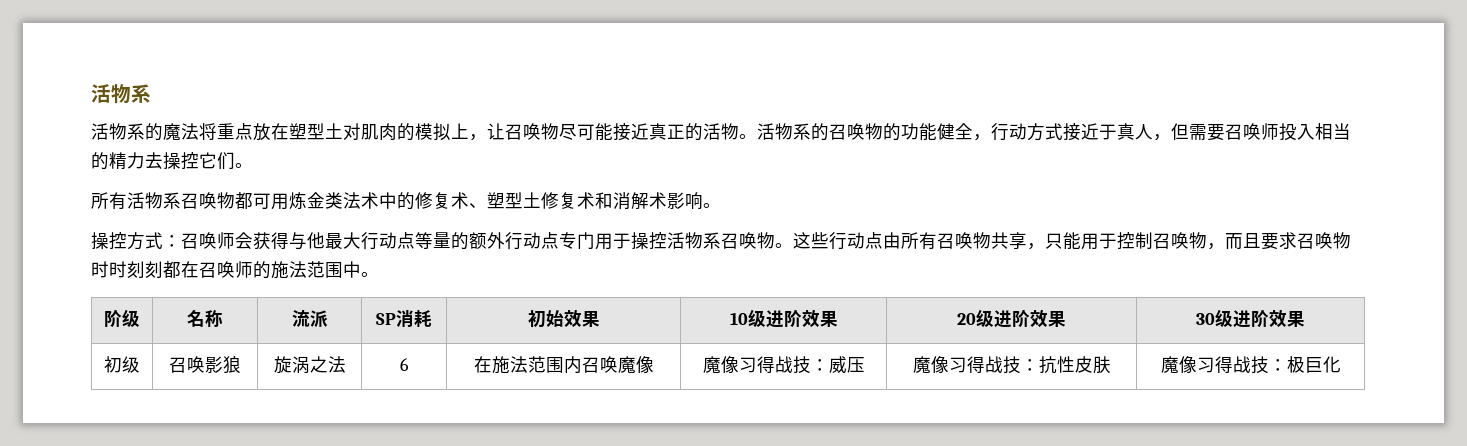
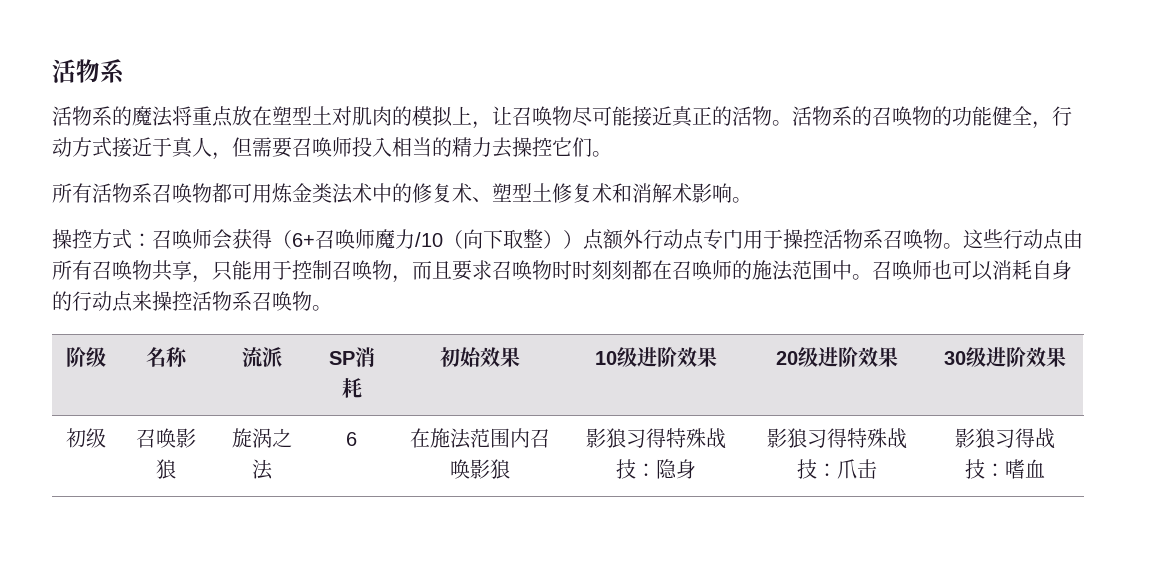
- 操控方式：召唤师会获得与他最大行动点等量的额外行动点专门用于操控活物系召唤物。
+ 操控方式：召唤师会获得（6+召唤师魔力/10（向下取整））点额外行动点专门用于操控活物系召唤物。
+ 召唤师也可以消耗自身的行动点来操控活物系召唤物。
- 初级 | 召唤影狼 | 旋涡之法 | 6 | 在施法范围内召唤魔像 | 魔像习得战技：威压 | 魔像习得战技：抗性皮肤 | 魔像习得战技：极巨化
+ 初级 | 召唤影狼 | 旋涡之法 | 6 | 在施法范围内召唤影狼 | 影狼习得特殊战技：隐身 | 影狼习得特殊战技：爪击 | 影狼习得战技：嗜血

